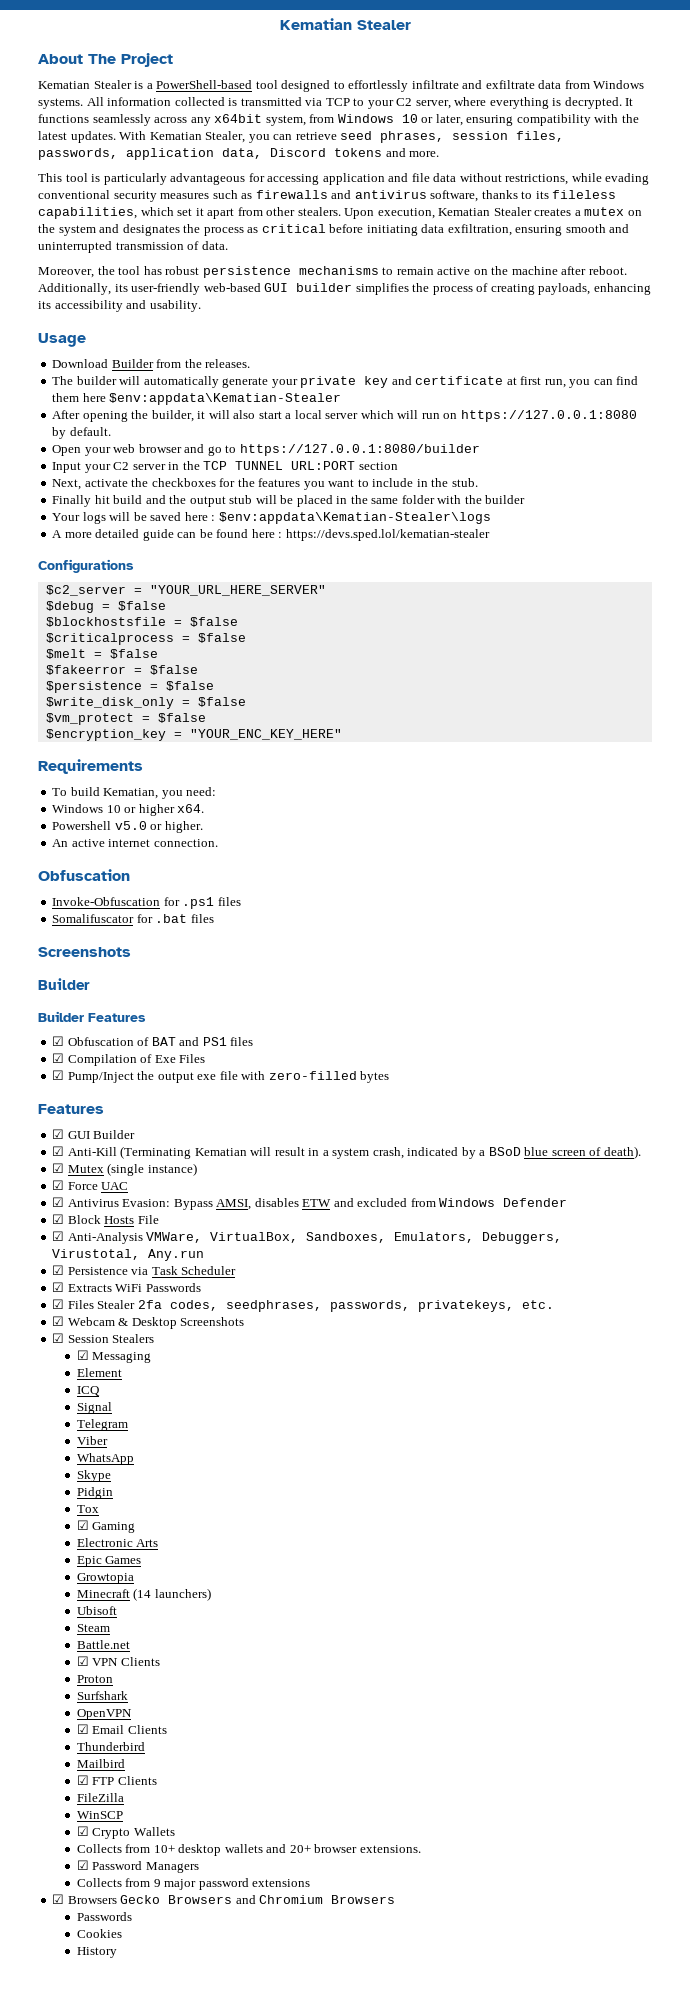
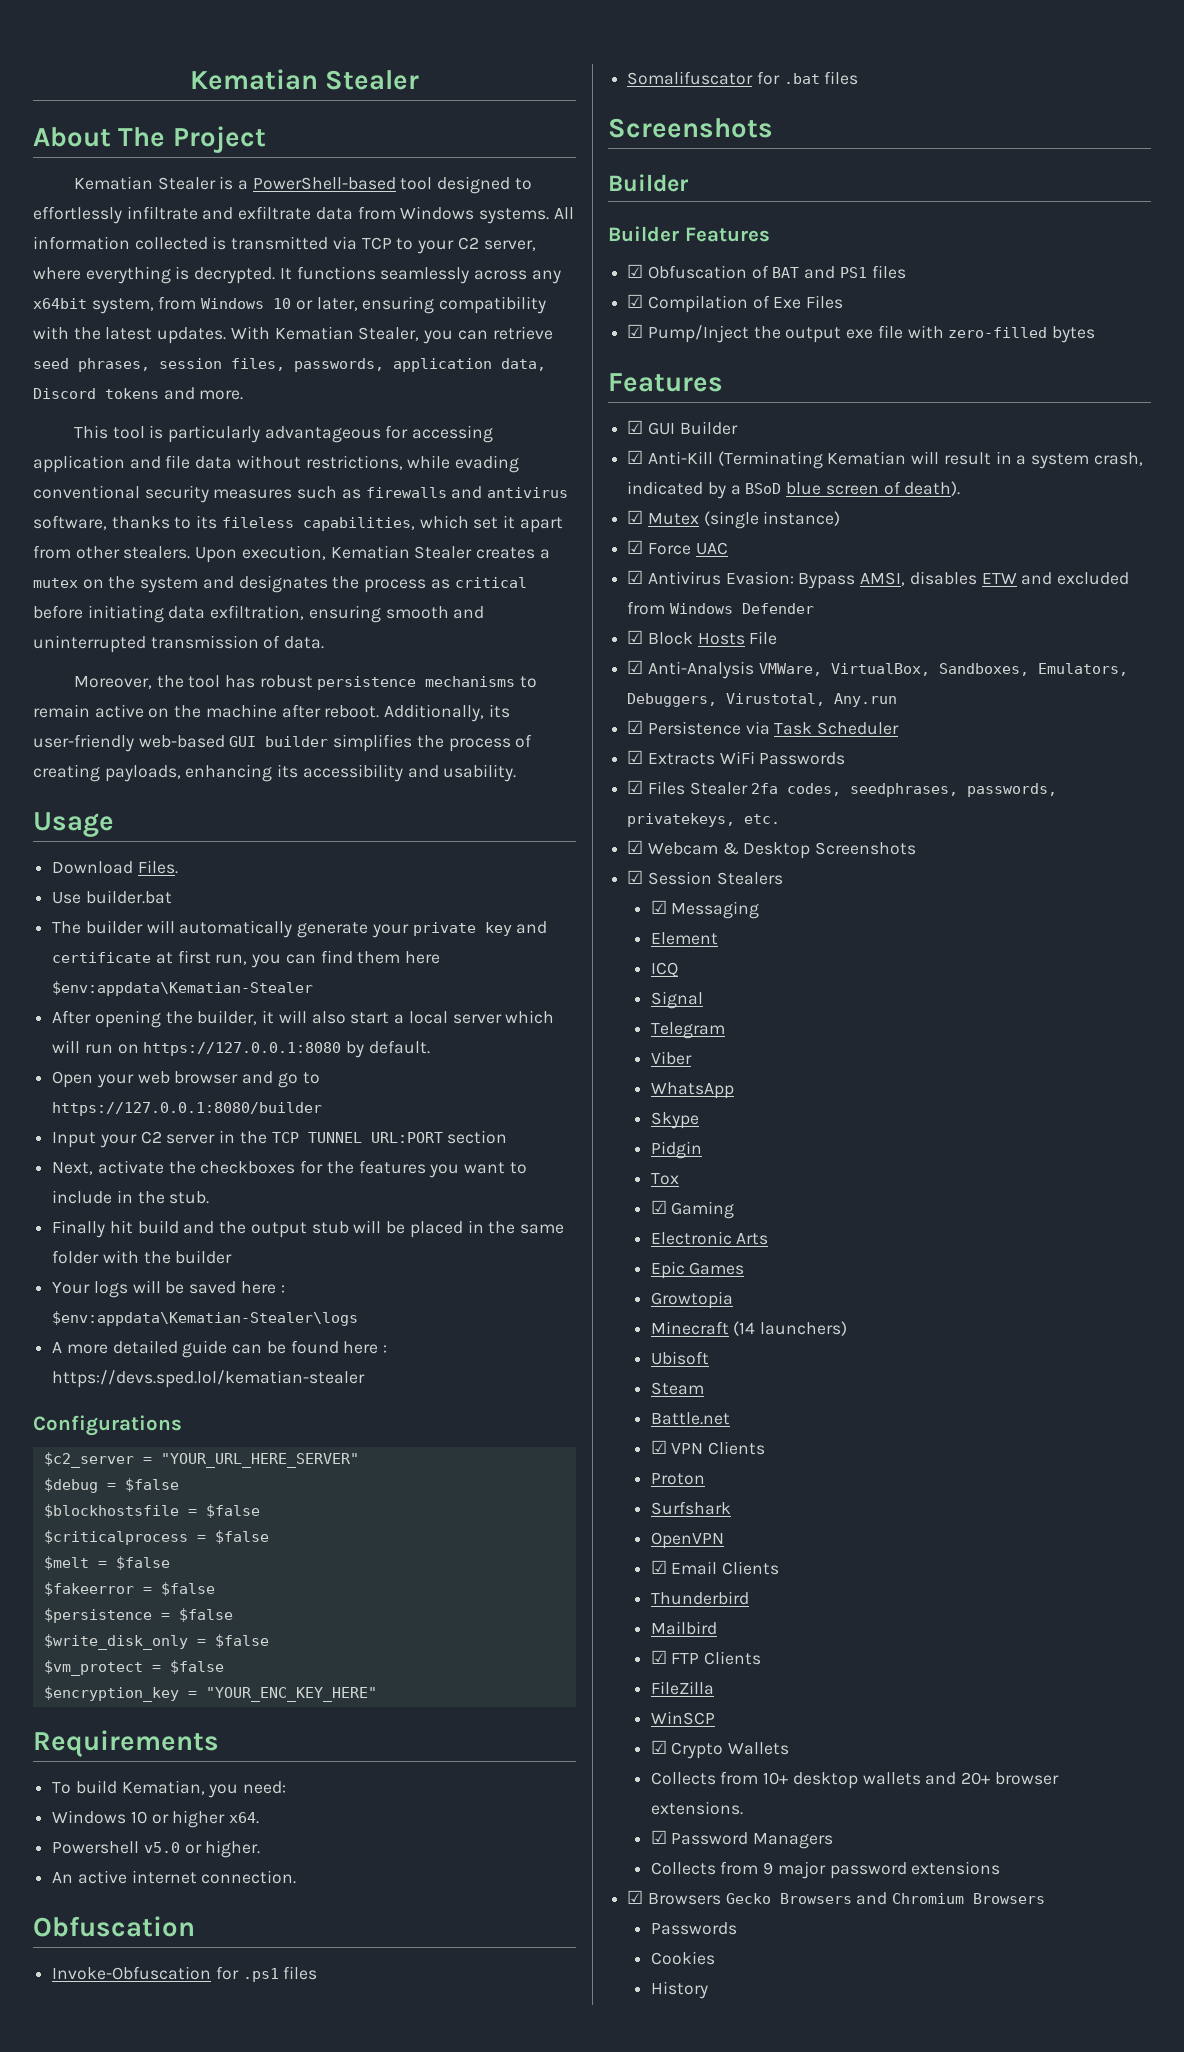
- Download Builder from the releases.
+ Download Files.
+ Use builder.bat

